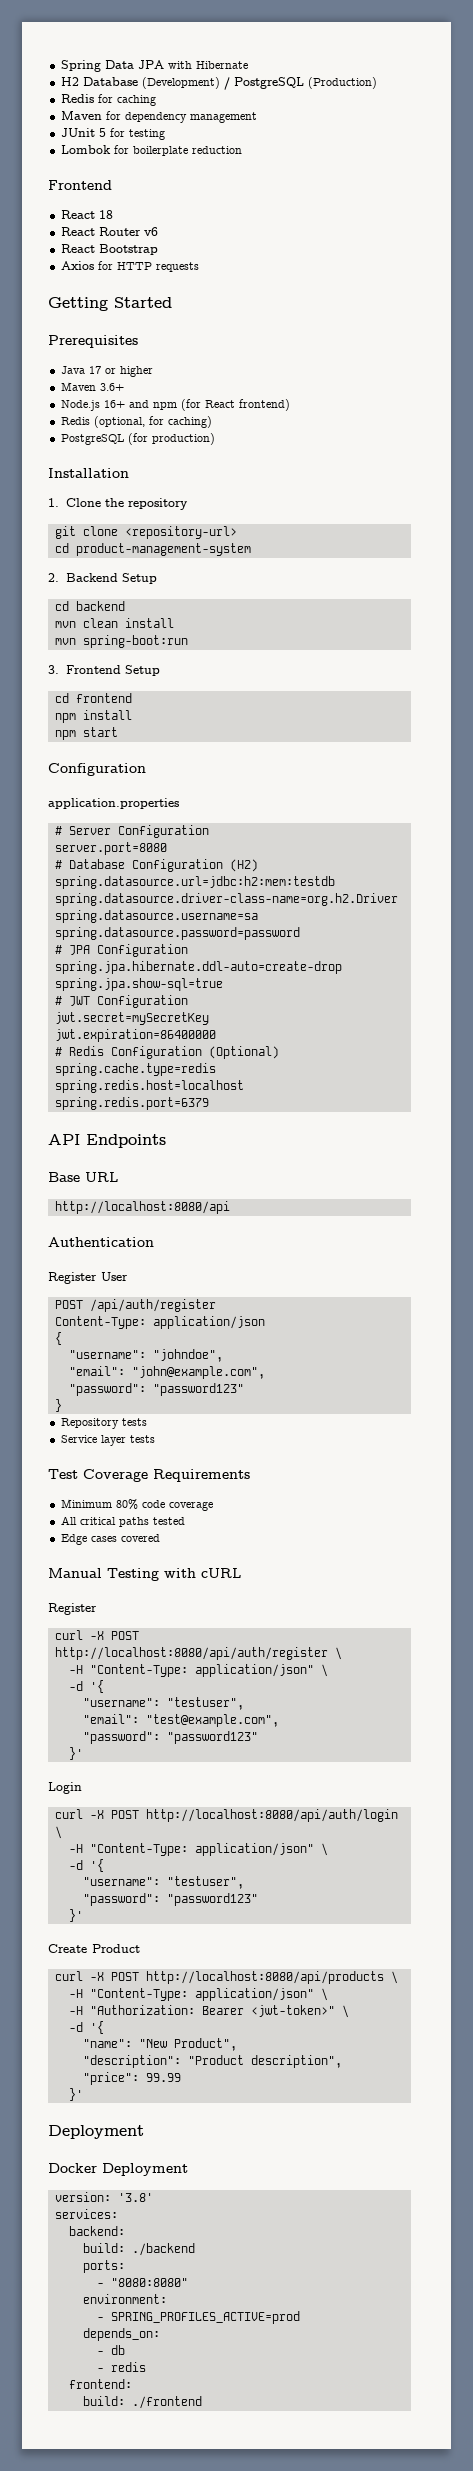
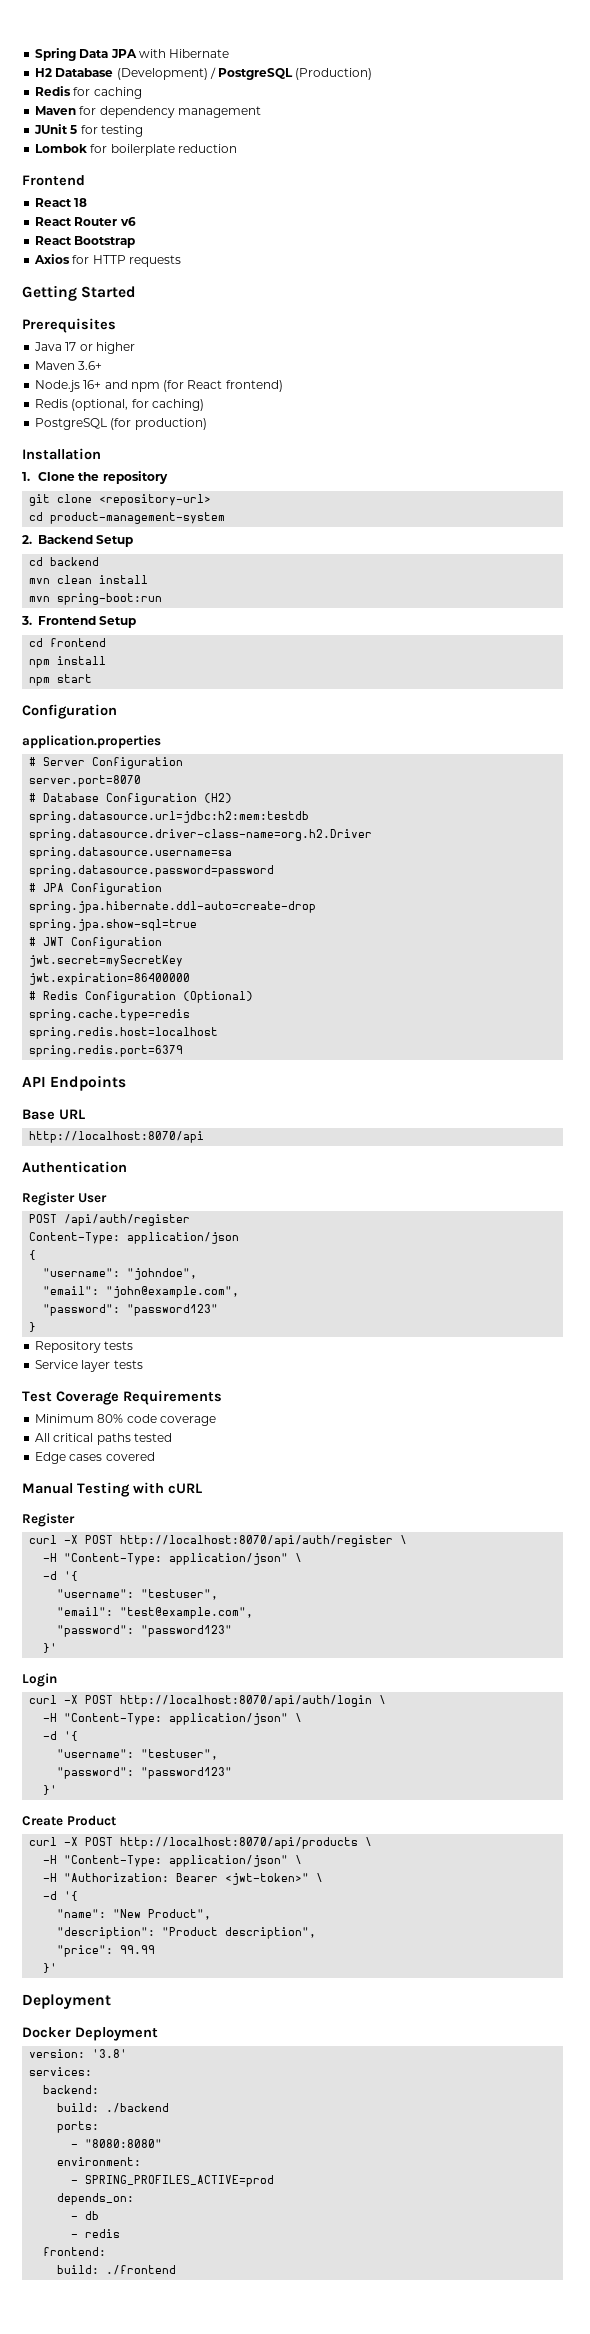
- server.port=8080
+ server.port=8070
- http://localhost:8080/api
+ http://localhost:8070/api
- curl -X POST http://localhost:8080/api/auth/register \
+ curl -X POST http://localhost:8070/api/auth/register \
- curl -X POST http://localhost:8080/api/auth/login \
+ curl -X POST http://localhost:8070/api/auth/login \
- curl -X POST http://localhost:8080/api/products \
+ curl -X POST http://localhost:8070/api/products \

